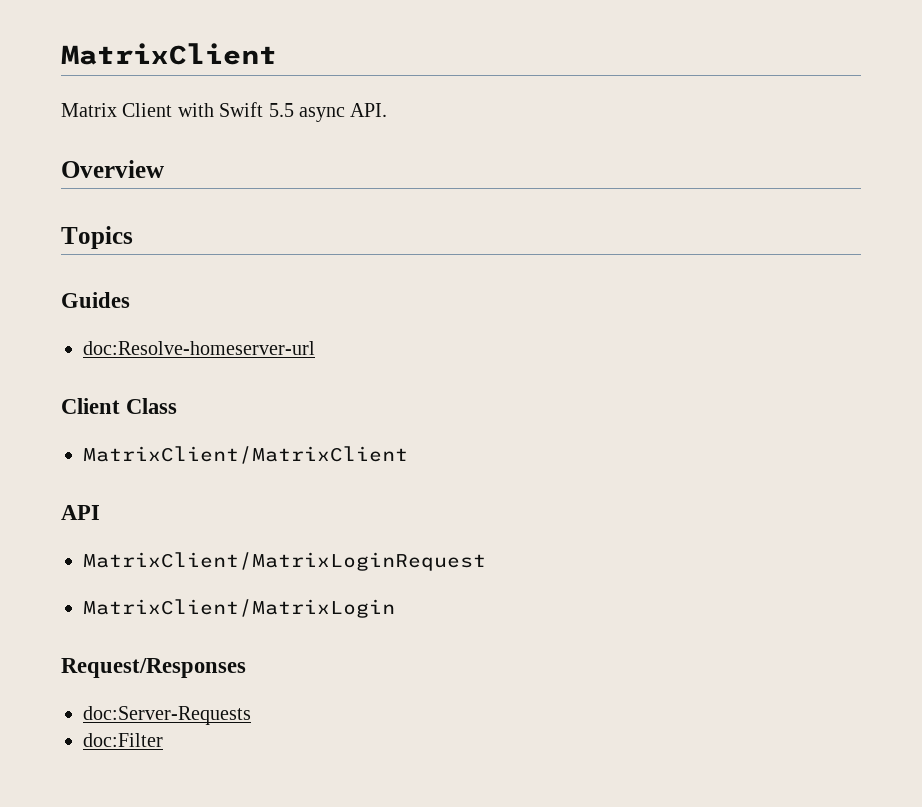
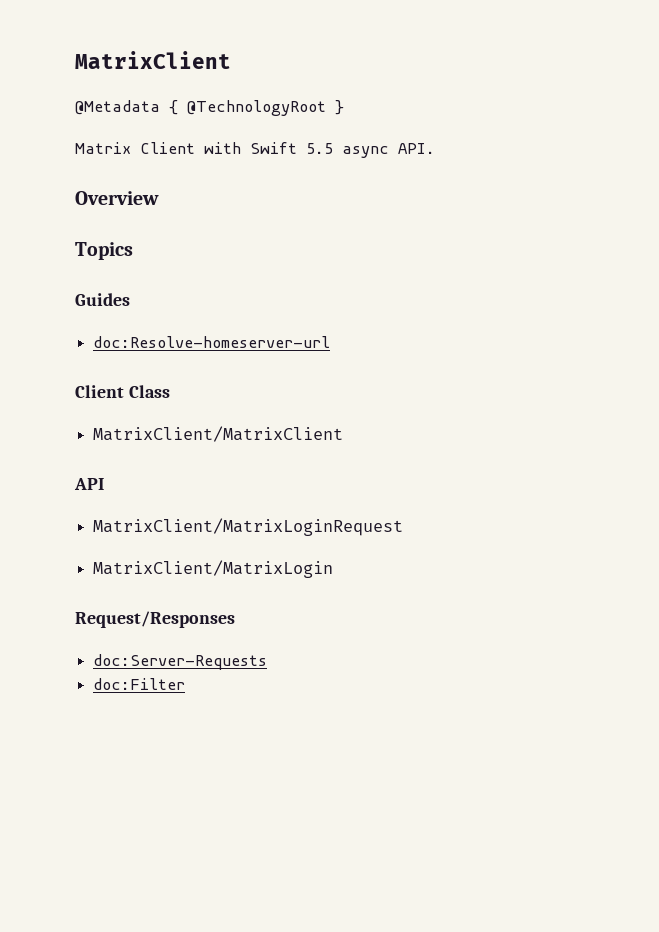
+ @Metadata { @TechnologyRoot }

